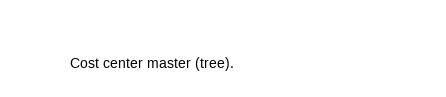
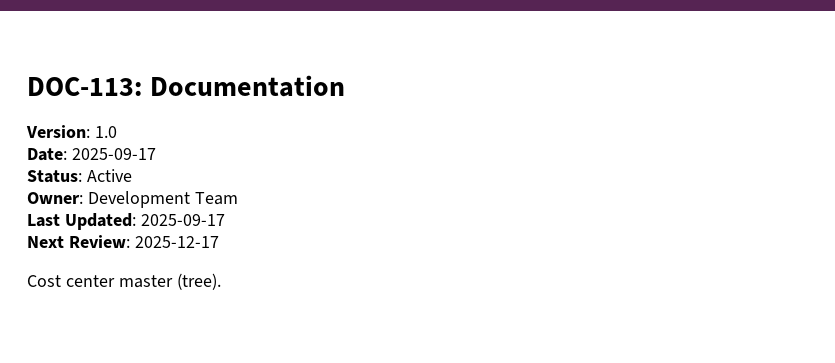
+ DOC-113: Documentation
+ Version: 1.0
+ Date: 2025-09-17
+ Status: Active
+ Owner: Development Team
+ Last Updated: 2025-09-17
+ Next Review: 2025-12-17

